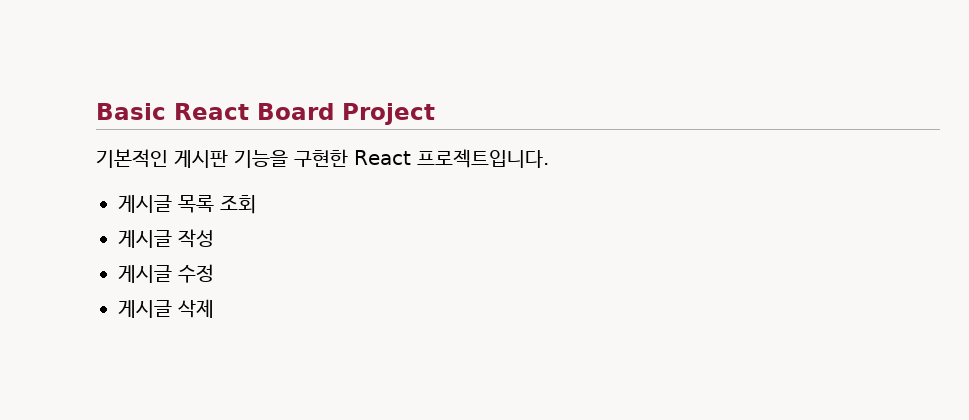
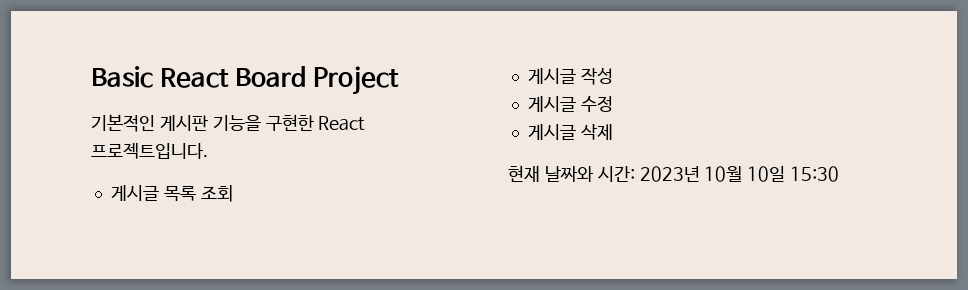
+ 현재 날짜와 시간: 2023년 10월 10일 15:30

